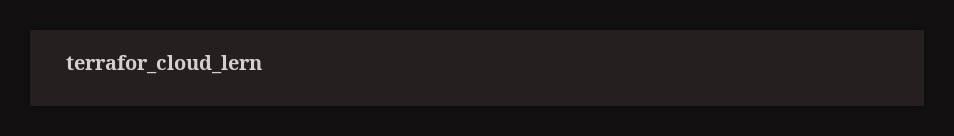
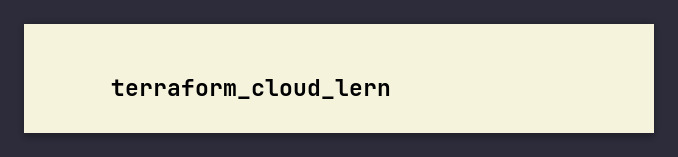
- terrafor_cloud_lern
+ terraform_cloud_lern

